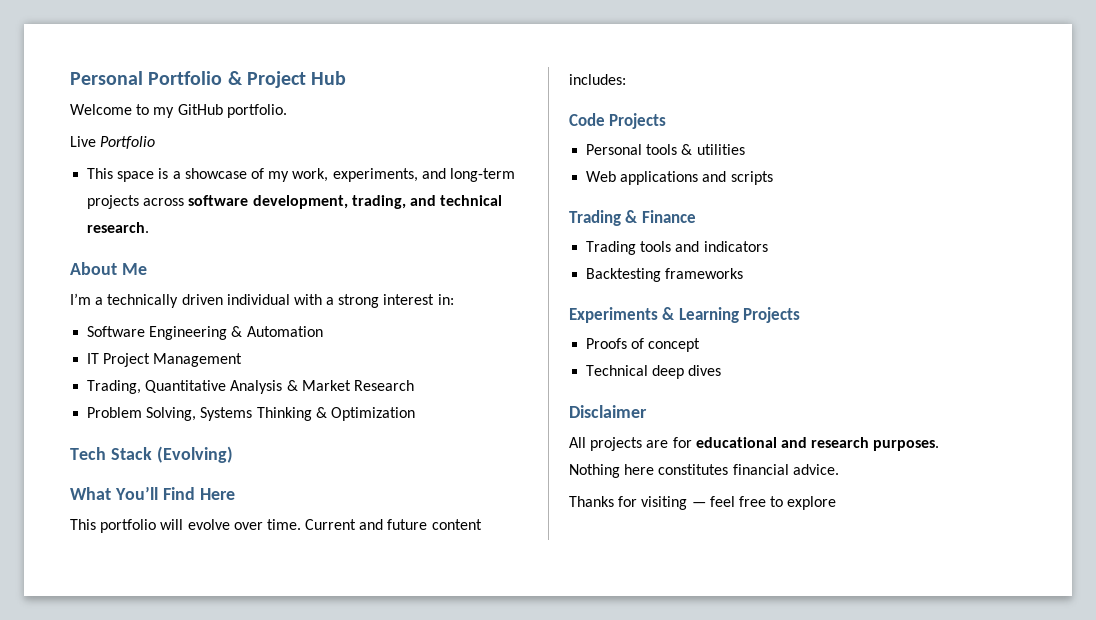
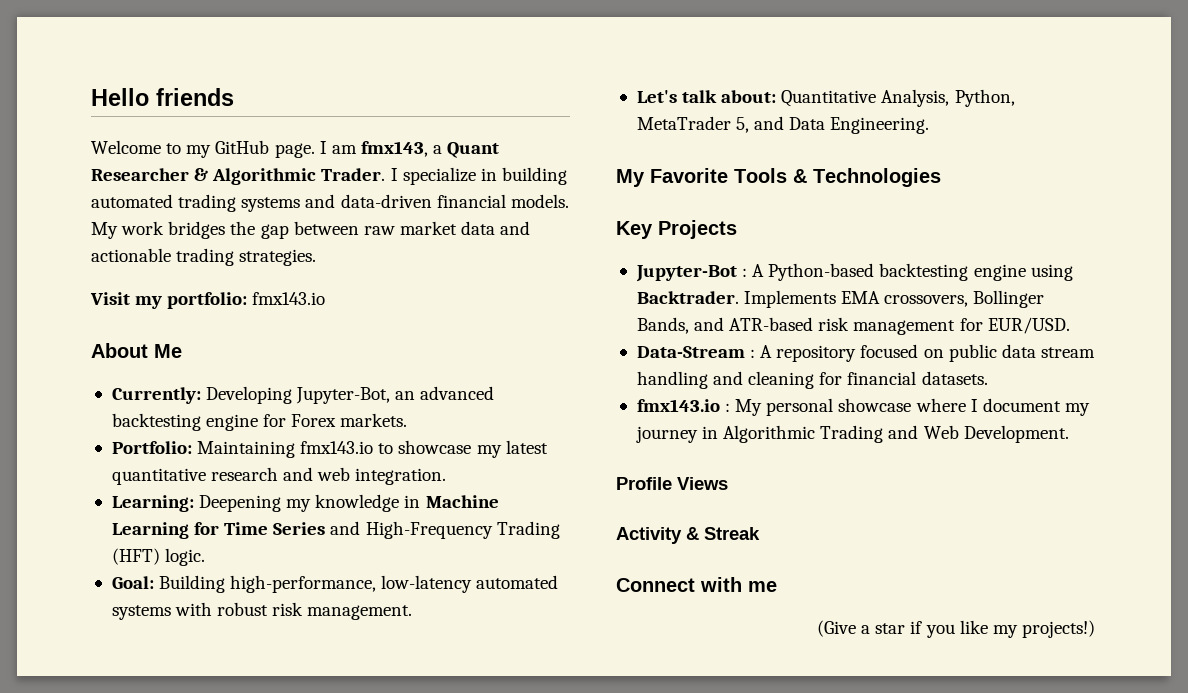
- Personal Portfolio & Project Hub
+ Hello friends
- Welcome to my GitHub portfolio.
- Live Portfolio
- This space is a showcase of my work, experiments, and long-term projects across software development, trading, and technical research.
+ Welcome to my GitHub page. I am fmx143, a Quant Researcher & Algorithmic Trader. I specialize in building automated trading systems and data-driven financial models. My work bridges the gap between raw market data and actionable trading strategies.
+ Visit my portfolio: fmx143.io
  About Me
- I’m a technically driven individual with a strong interest in:
- Software Engineering & Automation
- IT Project Management
- Trading, Quantitative Analysis & Market Research
- Problem Solving, Systems Thinking & Optimization
- Tech Stack (Evolving)
- What You’ll Find Here
- This portfolio will evolve over time. Current and future content includes:
- Code Projects
- Personal tools & utilities
- Web applications and scripts
- Trading & Finance
- Trading tools and indicators
- Backtesting frameworks
- Experiments & Learning Projects
- Proofs of concept
- Technical deep dives
- Disclaimer
- All projects are for educational and research purposes.
- Nothing here constitutes financial advice.
- Thanks for visiting — feel free to explore
+ Currently: Developing Jupyter-Bot, an advanced backtesting engine for Forex markets.
+ Portfolio: Maintaining fmx143.io to showcase my latest quantitative research and web integration.
+ Learning: Deepening my knowledge in Machine Learning for Time Series and High-Frequency Trading (HFT) logic.
+ Goal: Building high-performance, low-latency automated systems with robust risk management.
+ Let's talk about: Quantitative Analysis, Python, MetaTrader 5, and Data Engineering.
+ My Favorite Tools & Technologies
+ Key Projects
+ Jupyter-Bot : A Python-based backtesting engine using Backtrader. Implements EMA crossovers, Bollinger Bands, and ATR-based risk management for EUR/USD.
+ Data-Stream : A repository focused on public data stream handling and cleaning for financial datasets.
+ fmx143.io : My personal showcase where I document my journey in Algorithmic Trading and Web Development.
+ Profile Views
+ Activity & Streak
+ Connect with me
+ (Give a star if you like my projects!)

